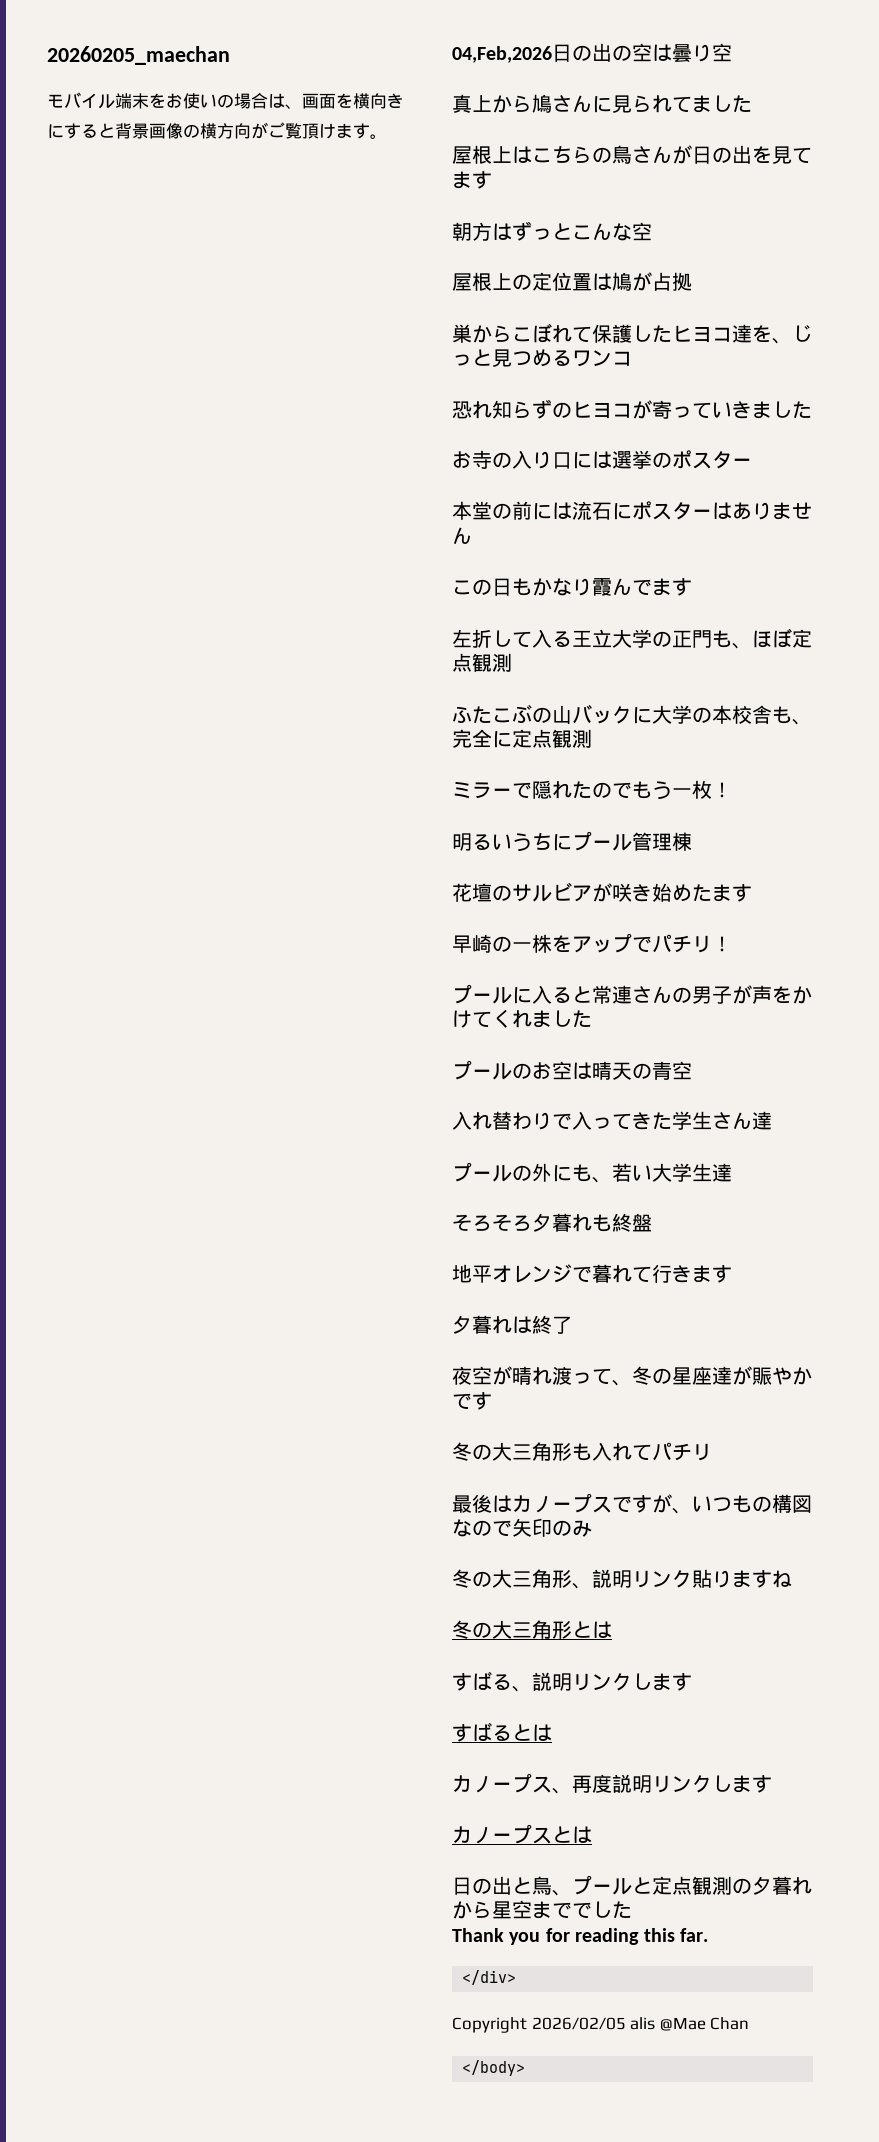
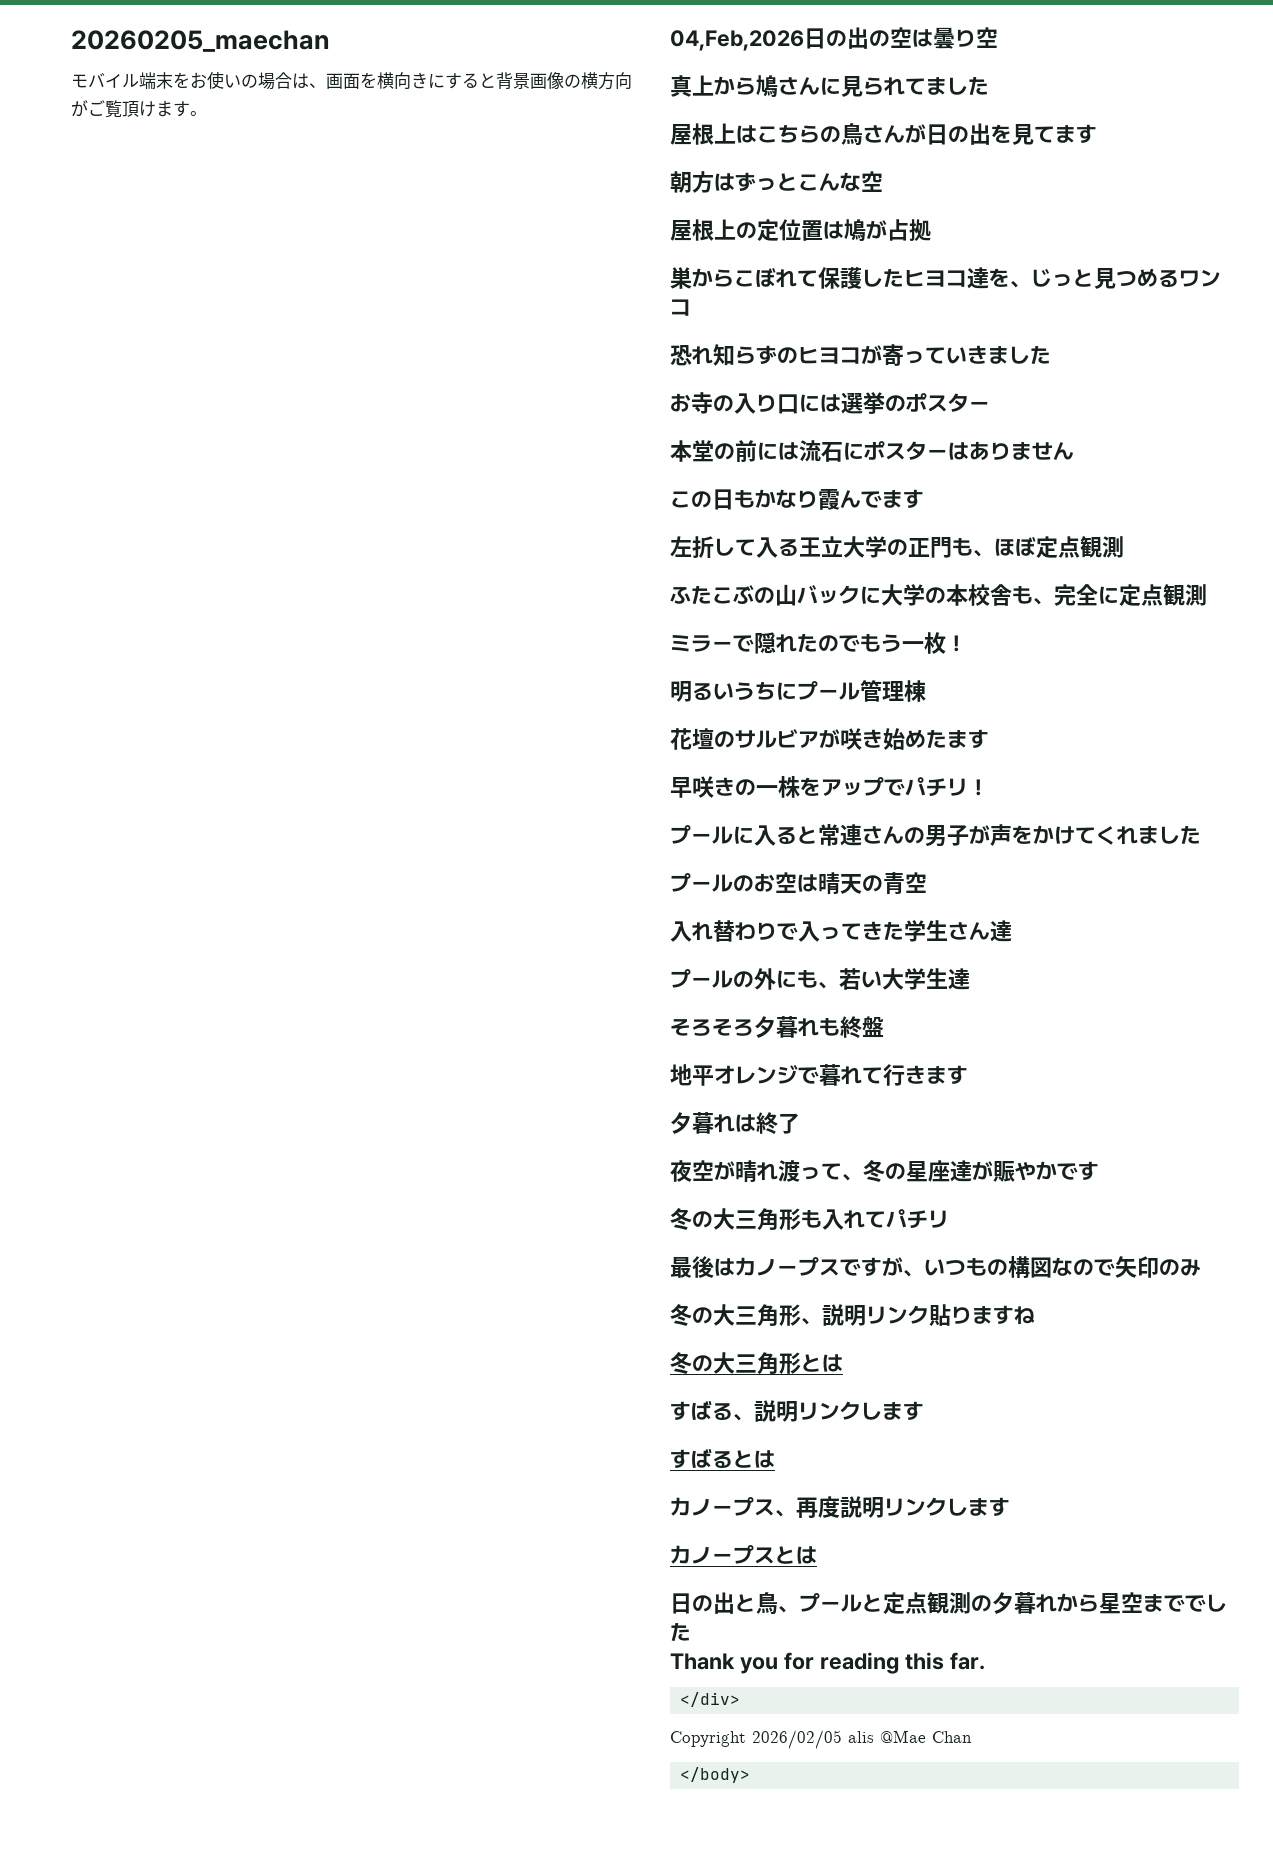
- 早崎の一株をアップでパチリ！
+ 早咲きの一株をアップでパチリ！

